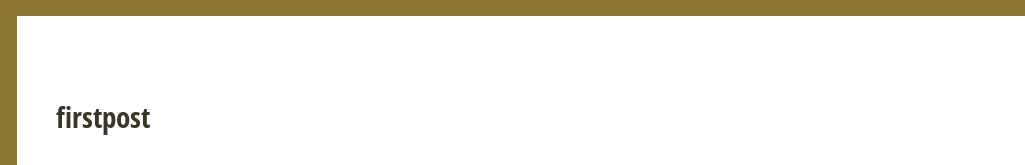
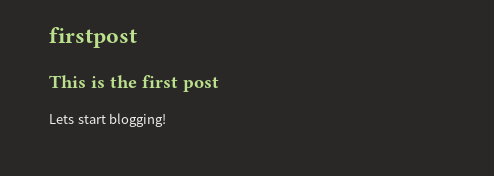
+ This is the first post
+ Lets start blogging!

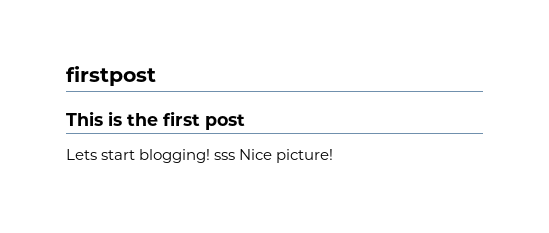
- Lets start blogging!
+ Lets start blogging! sss Nice picture!

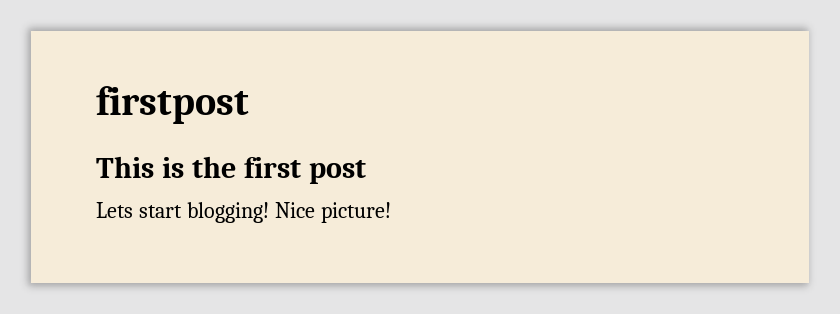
- Lets start blogging! sss Nice picture!
+ Lets start blogging! Nice picture!

